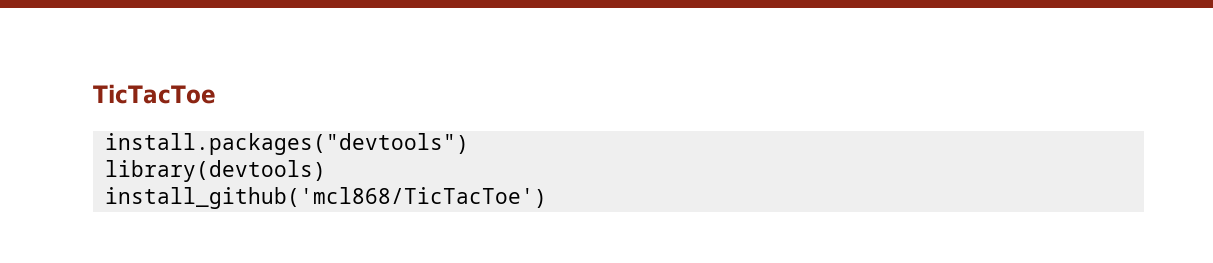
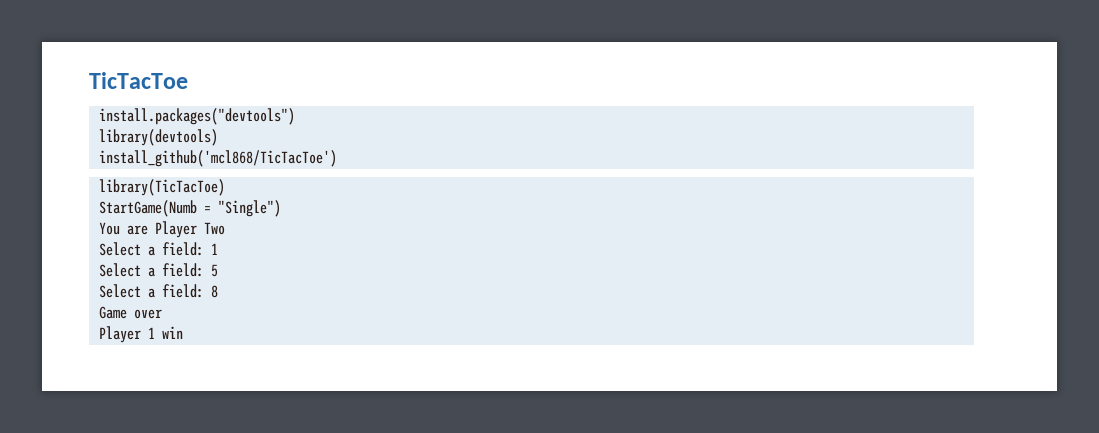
+ library(TicTacToe)
+ StartGame(Numb = "Single")
+ You are Player Two
+ Select a field: 1
+ Select a field: 5
+ Select a field: 8
+ Game over
+ Player 1 win

